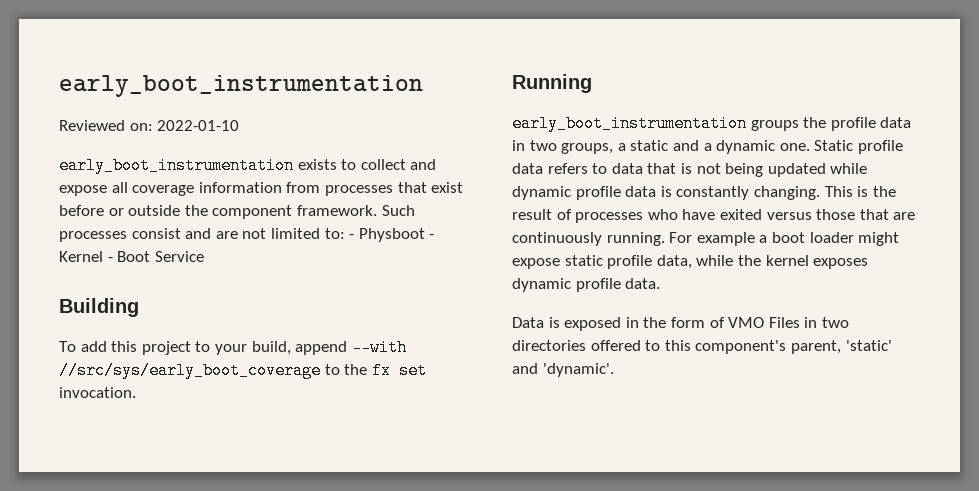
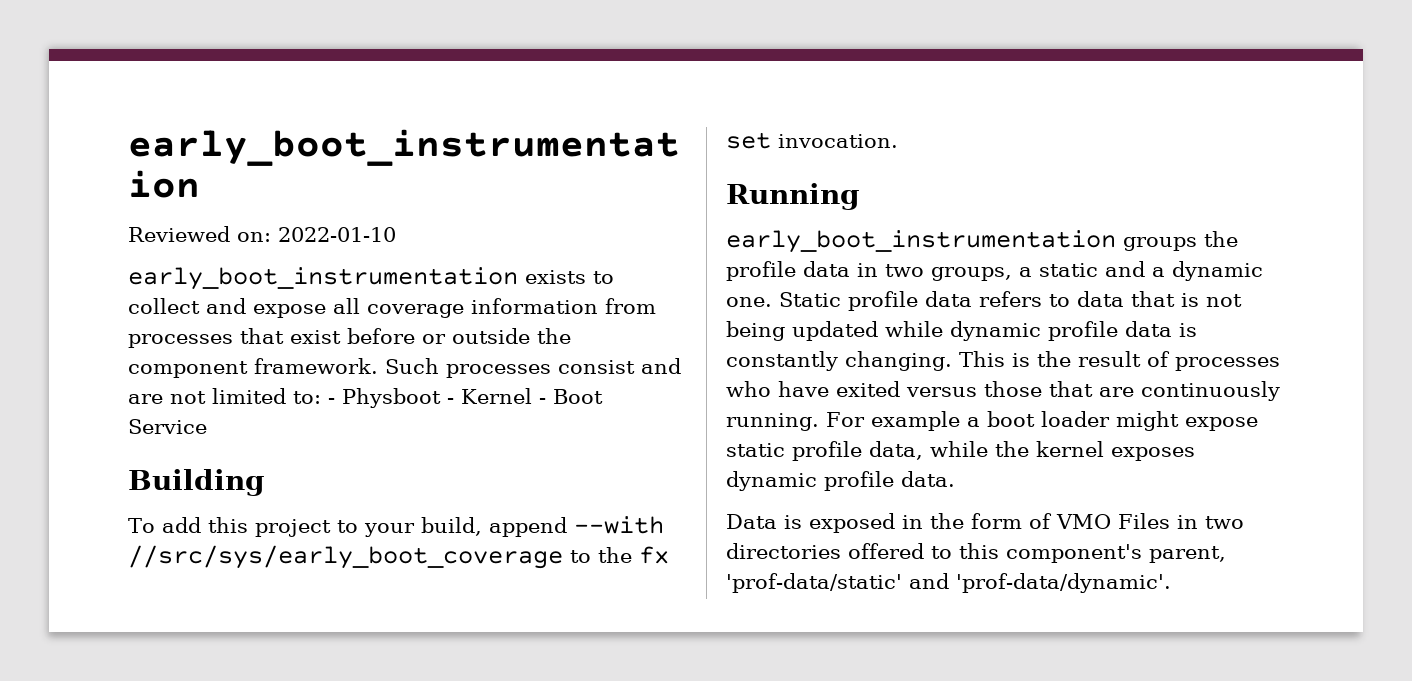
- Data is exposed in the form of VMO Files in two directories offered to this component's parent, 'static' and 'dynamic'.
+ Data is exposed in the form of VMO Files in two directories offered to this component's parent, 'prof-data/static' and 'prof-data/dynamic'.

